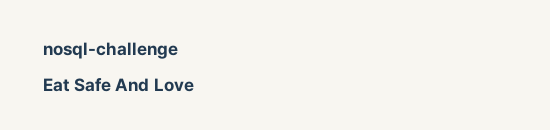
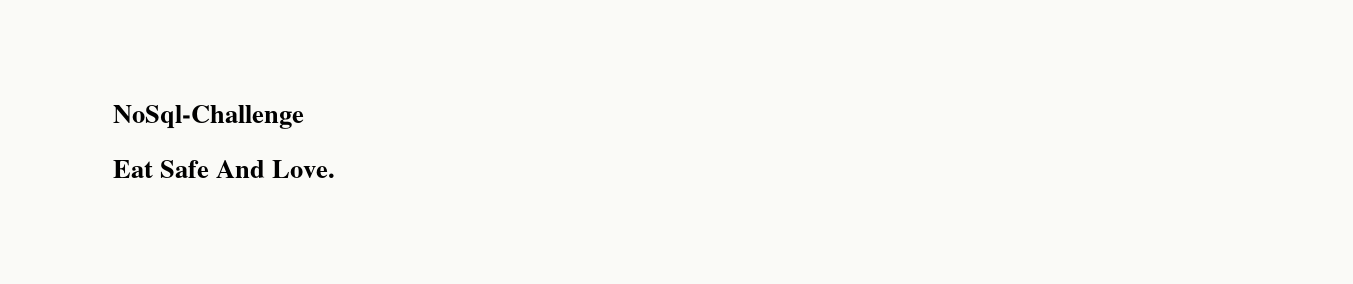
- nosql-challenge
+ NoSql-Challenge
- Eat Safe And Love
+ Eat Safe And Love.

